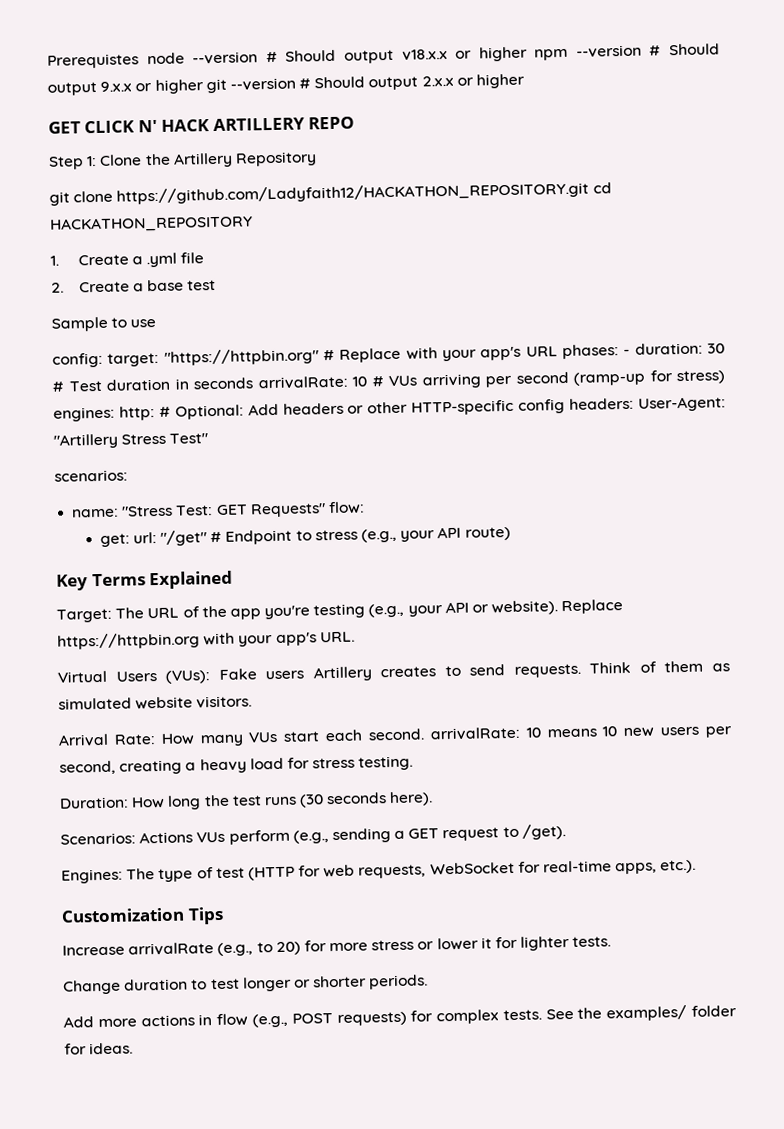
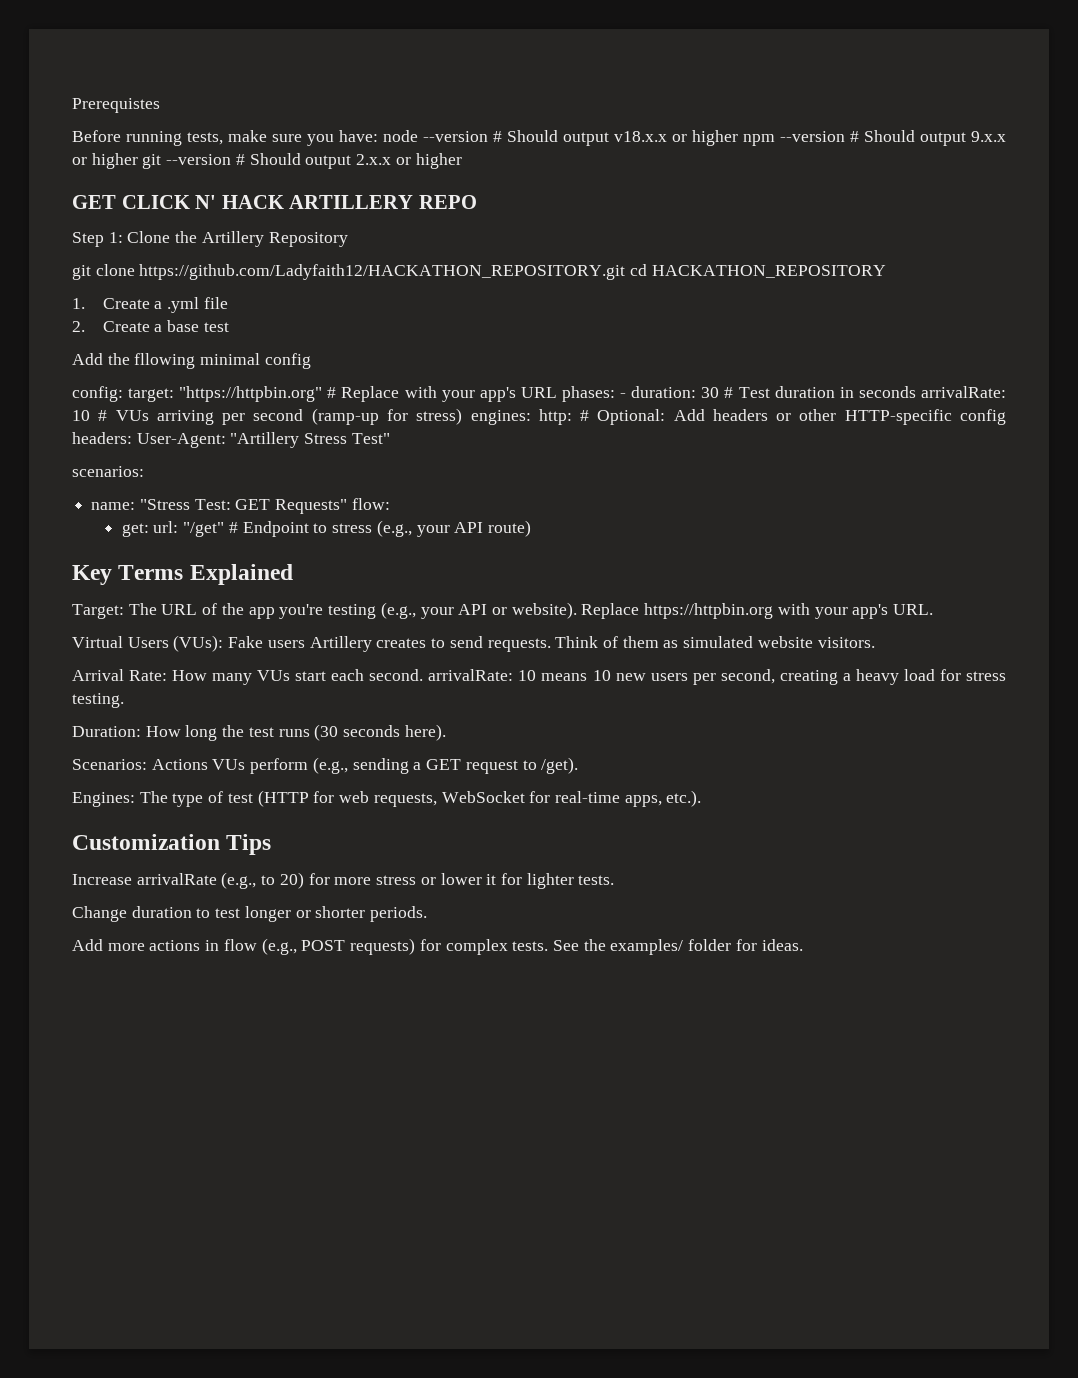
- Prerequistes node --version # Should output v18.x.x or higher npm --version # Should output 9.x.x or higher git --version # Should output 2.x.x or higher
+ Prerequistes
+ Before running tests, make sure you have: node --version # Should output v18.x.x or higher npm --version # Should output 9.x.x or higher git --version # Should output 2.x.x or higher
- Sample to use
+ Add the fllowing minimal config

